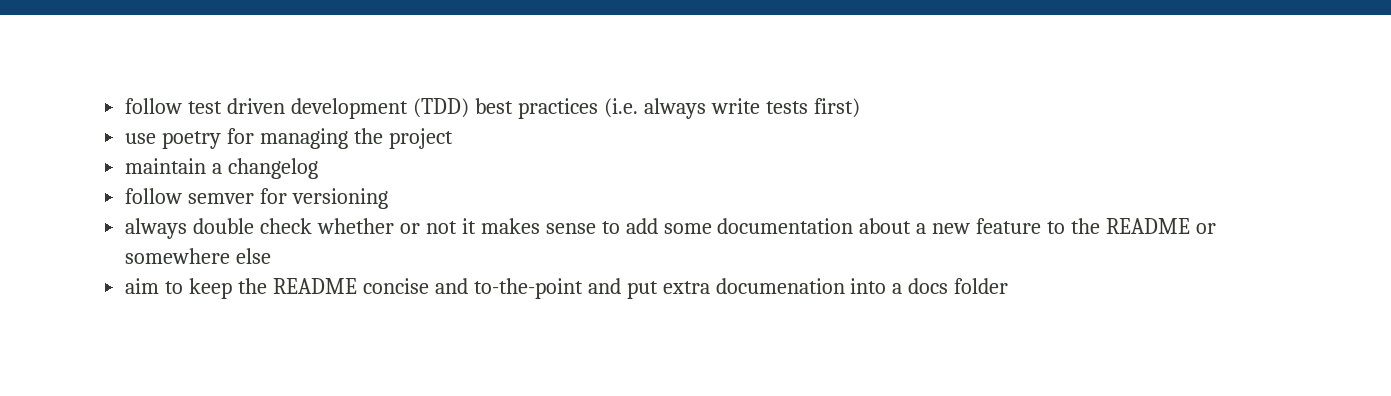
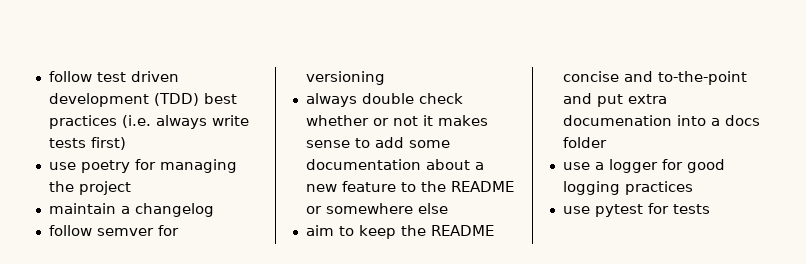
+ use a logger for good logging practices
+ use pytest for tests

